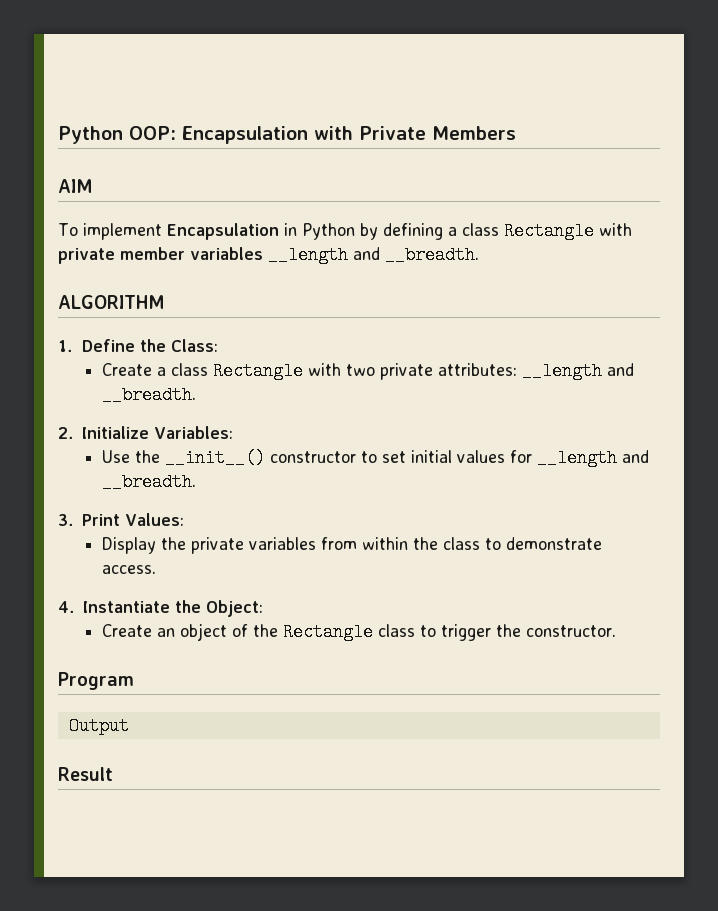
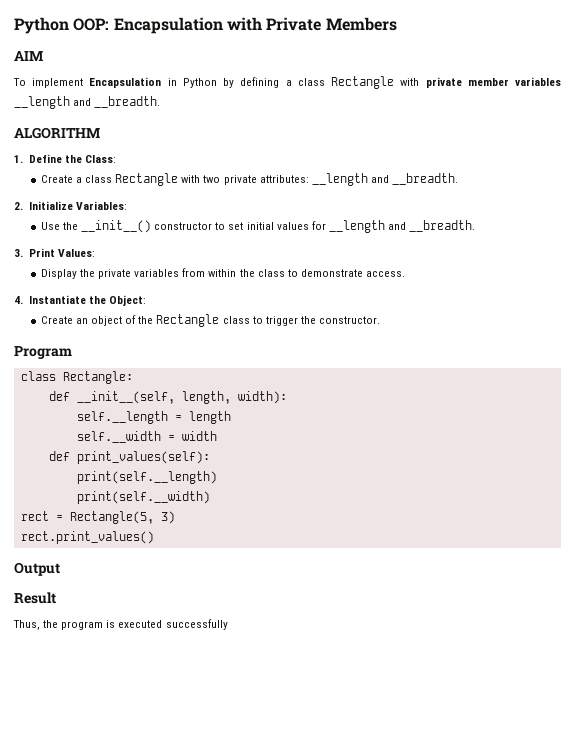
+ class Rectangle:
+ def __init__(self, length, width):
+ self.__length = length
+ self.__width = width
+ def print_values(self):
+ print(self.__length)
+ print(self.__width)
+ rect = Rectangle(5, 3)
+ rect.print_values()
  Output
  Result
+ Thus, the program is executed successfully

